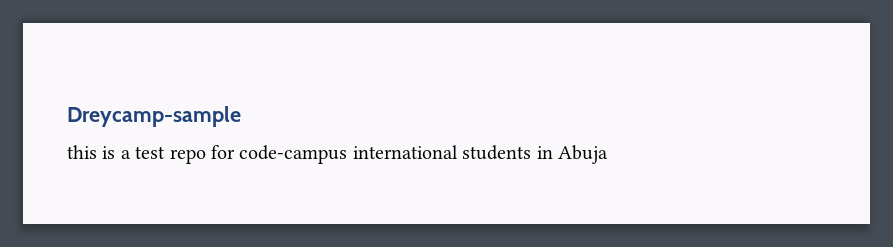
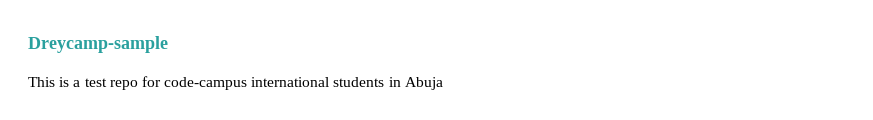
- this is a test repo for code-campus international students in Abuja
+ This is a test repo for code-campus international students in Abuja

